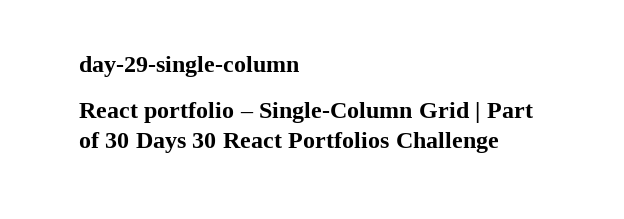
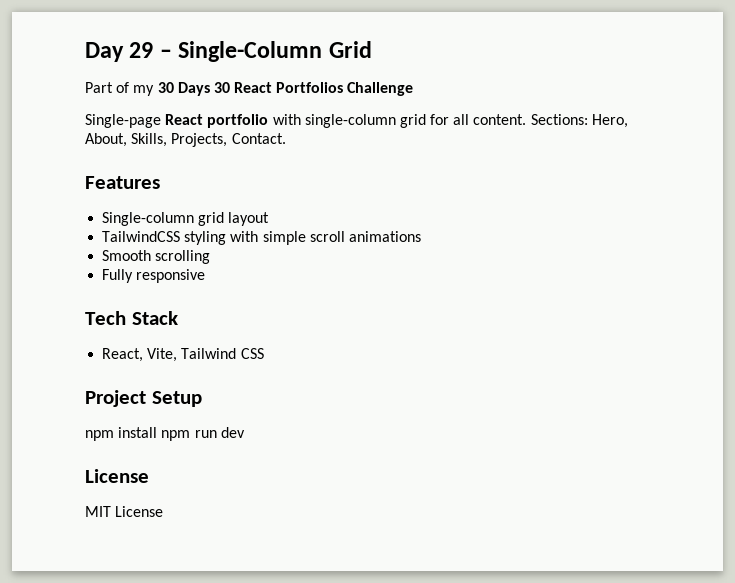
- day-29-single-column
- React portfolio – Single-Column Grid | Part of 30 Days 30 React Portfolios Challenge
+ Day 29 – Single-Column Grid
+ Part of my 30 Days 30 React Portfolios Challenge
+ Single-page React portfolio with single-column grid for all content. Sections: Hero, About, Skills, Projects, Contact.
+ Features
+ Single-column grid layout
+ TailwindCSS styling with simple scroll animations
+ Smooth scrolling
+ Fully responsive
+ Tech Stack
+ React, Vite, Tailwind CSS
+ Project Setup
+ npm install npm run dev
+ License
+ MIT License

